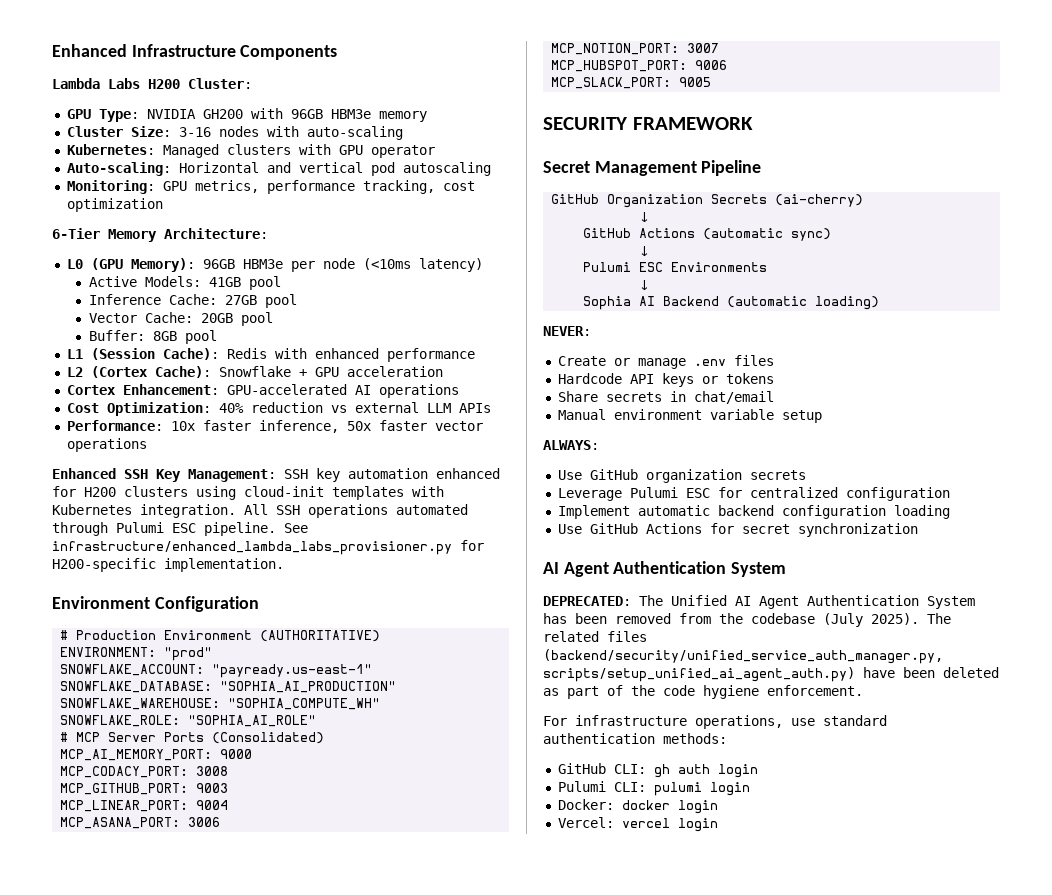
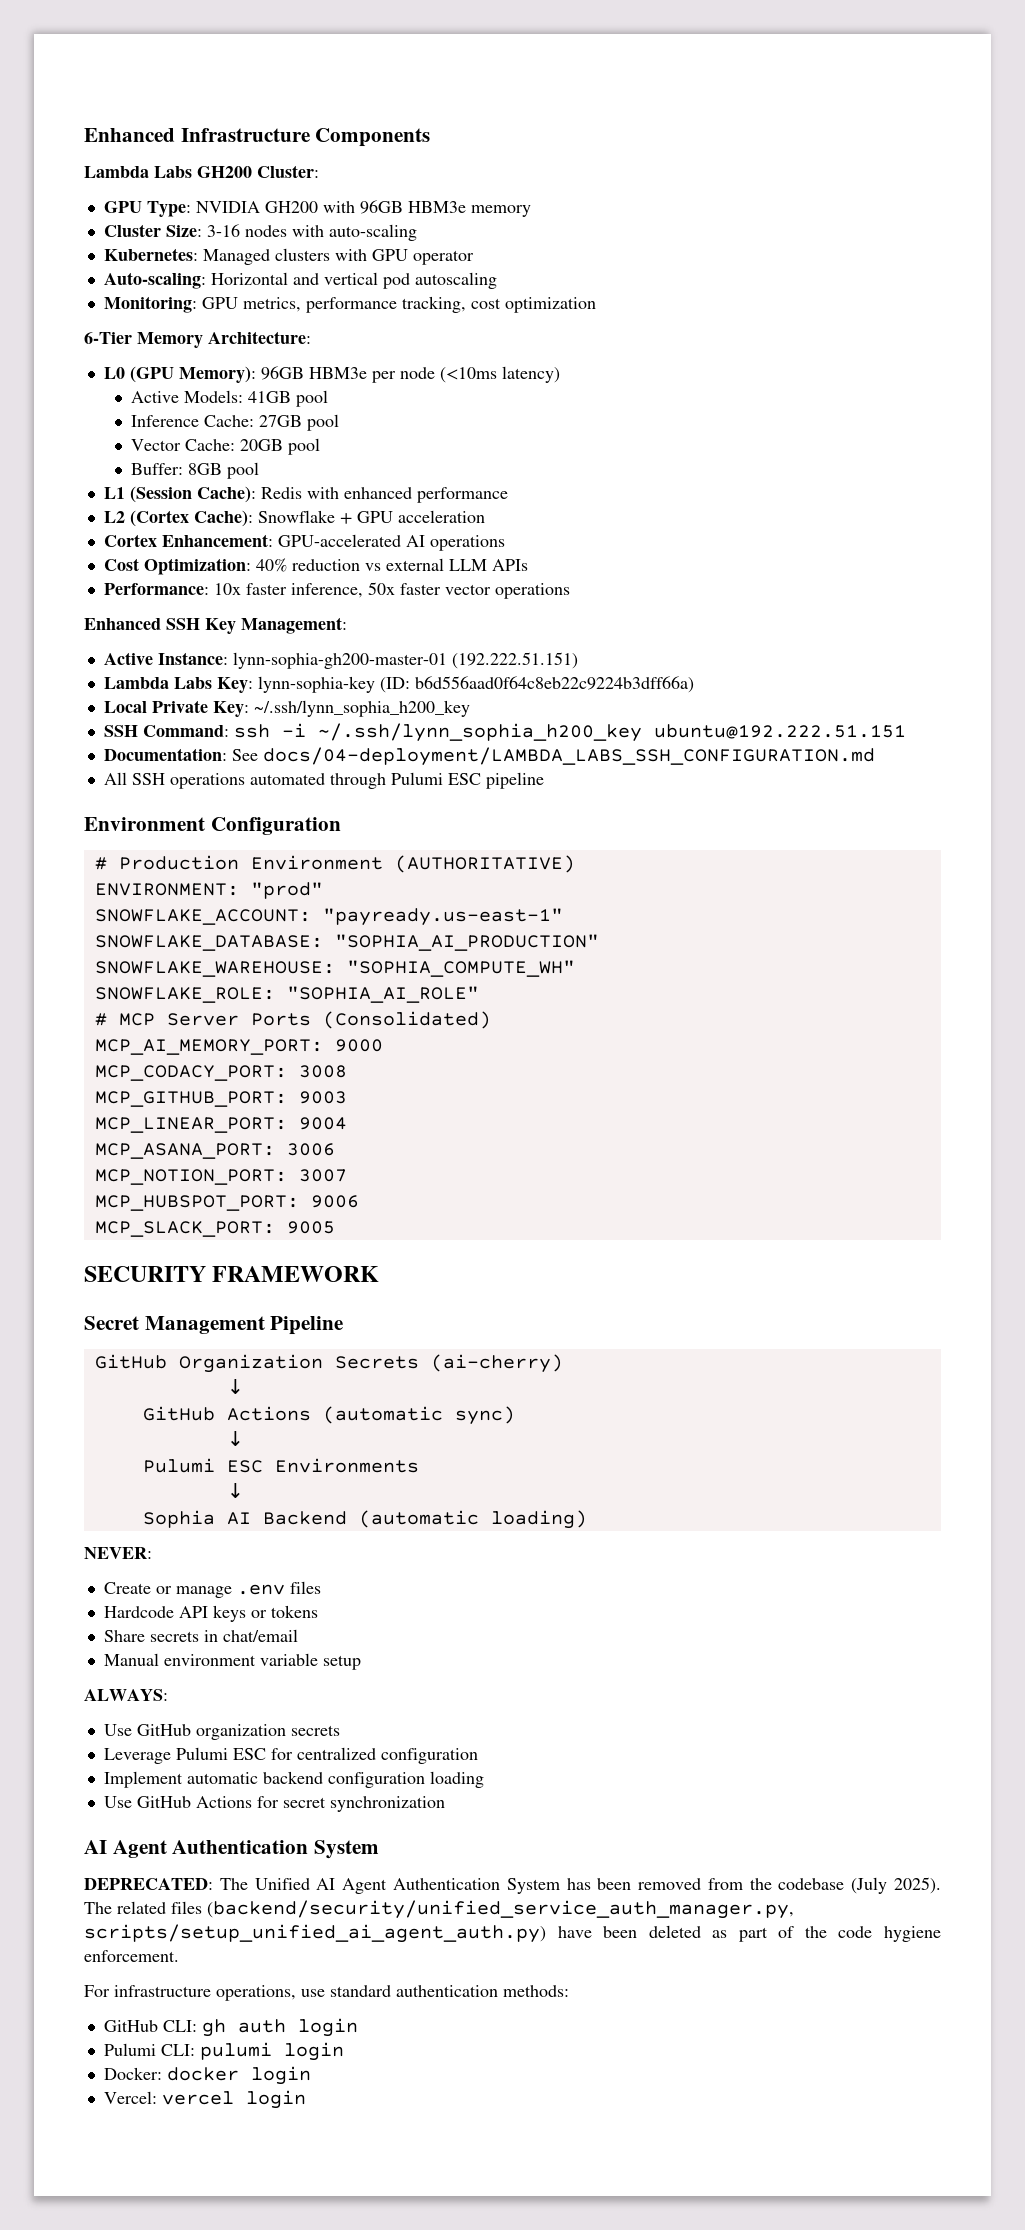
- Lambda Labs H200 Cluster:
+ Lambda Labs GH200 Cluster:
- Enhanced SSH Key Management: SSH key automation enhanced for H200 clusters using cloud-init templates with Kubernetes integration. All SSH operations automated through Pulumi ESC pipeline. See infrastructure/enhanced_lambda_labs_provisioner.py for H200-specific implementation.
+ Enhanced SSH Key Management:
+ Active Instance: lynn-sophia-gh200-master-01 (192.222.51.151)
+ Lambda Labs Key: lynn-sophia-key (ID: b6d556aad0f64c8eb22c9224b3dff66a)
+ Local Private Key: ~/.ssh/lynn_sophia_h200_key
+ SSH Command: ssh -i ~/.ssh/lynn_sophia_h200_key ubuntu@192.222.51.151
+ Documentation: See docs/04-deployment/LAMBDA_LABS_SSH_CONFIGURATION.md
+ All SSH operations automated through Pulumi ESC pipeline

